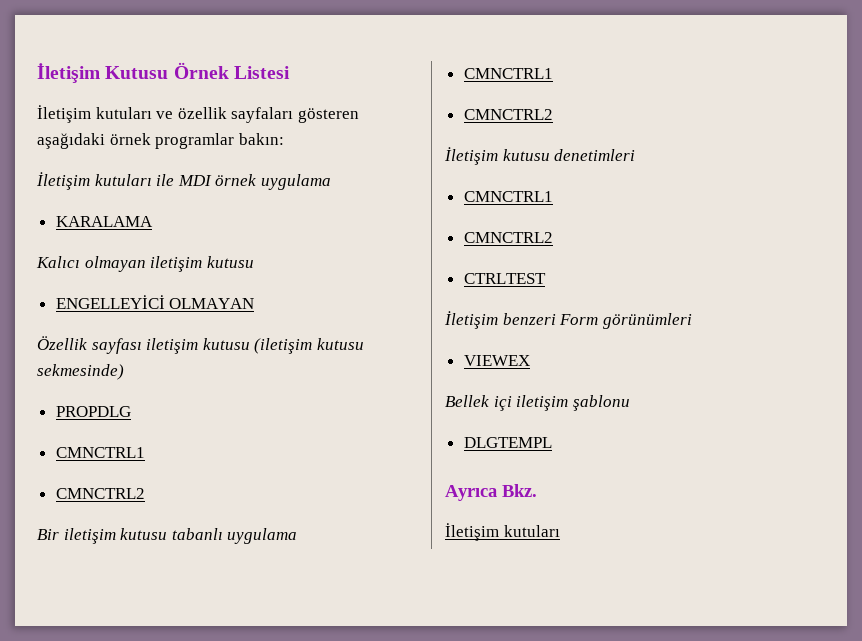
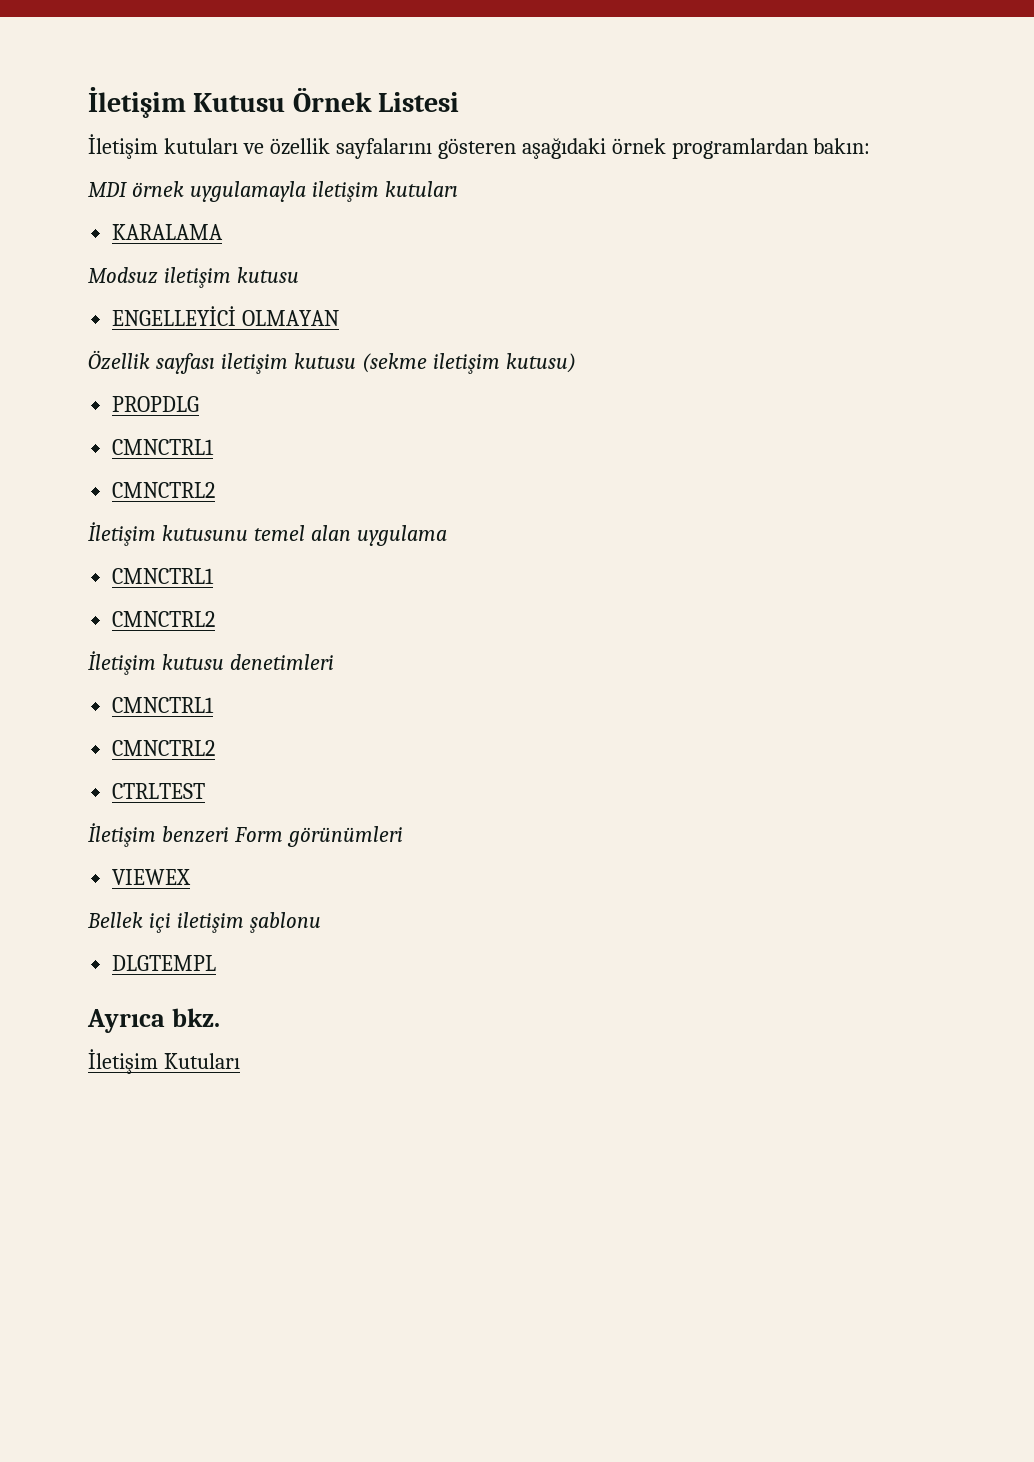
- İletişim kutuları ve özellik sayfaları gösteren aşağıdaki örnek programlar bakın:
+ İletişim kutuları ve özellik sayfalarını gösteren aşağıdaki örnek programlardan bakın:
- İletişim kutuları ile MDI örnek uygulama
+ MDI örnek uygulamayla iletişim kutuları
- Kalıcı olmayan iletişim kutusu
+ Modsuz iletişim kutusu
- Özellik sayfası iletişim kutusu (iletişim kutusu sekmesinde)
+ Özellik sayfası iletişim kutusu (sekme iletişim kutusu)
- Bir iletişim kutusu tabanlı uygulama
+ İletişim kutusunu temel alan uygulama
- Ayrıca Bkz.
- İletişim kutuları
+ Ayrıca bkz.
+ İletişim Kutuları

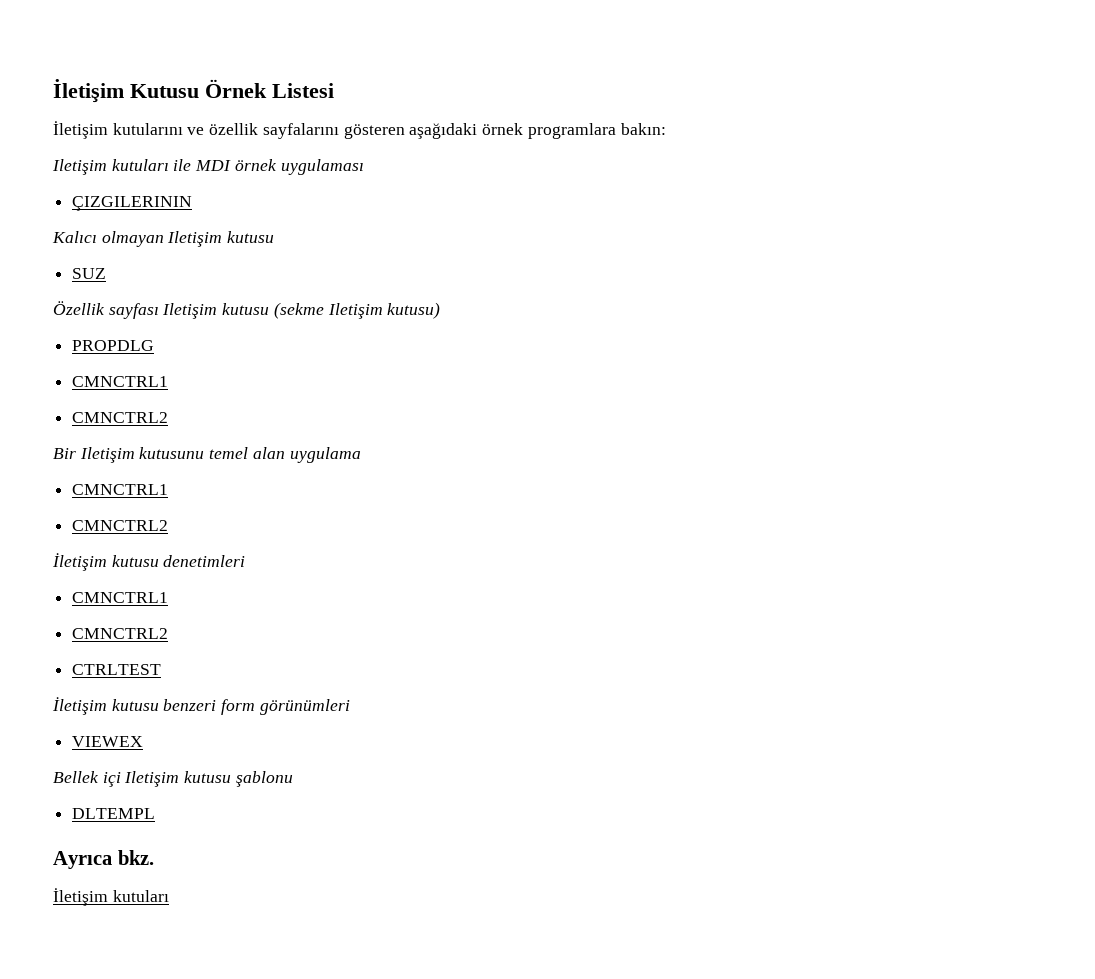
- İletişim kutuları ve özellik sayfalarını gösteren aşağıdaki örnek programlardan bakın:
+ İletişim kutularını ve özellik sayfalarını gösteren aşağıdaki örnek programlara bakın:
- MDI örnek uygulamayla iletişim kutuları
- KARALAMA
- Modsuz iletişim kutusu
+ Iletişim kutuları ile MDI örnek uygulaması
+ ÇIZGILERININ
+ Kalıcı olmayan Iletişim kutusu
- ENGELLEYİCİ OLMAYAN
+ SUZ
- Özellik sayfası iletişim kutusu (sekme iletişim kutusu)
+ Özellik sayfası Iletişim kutusu (sekme Iletişim kutusu)
- İletişim kutusunu temel alan uygulama
+ Bir Iletişim kutusunu temel alan uygulama
- İletişim benzeri Form görünümleri
+ İletişim kutusu benzeri form görünümleri
- Bellek içi iletişim şablonu
+ Bellek içi Iletişim kutusu şablonu
- DLGTEMPL
+ DLTEMPL
- İletişim Kutuları
+ İletişim kutuları

